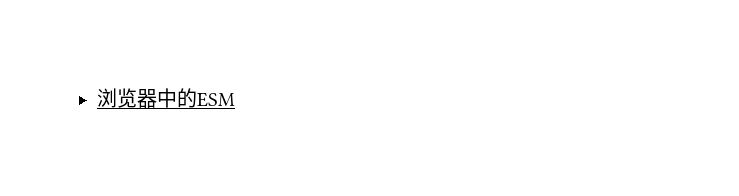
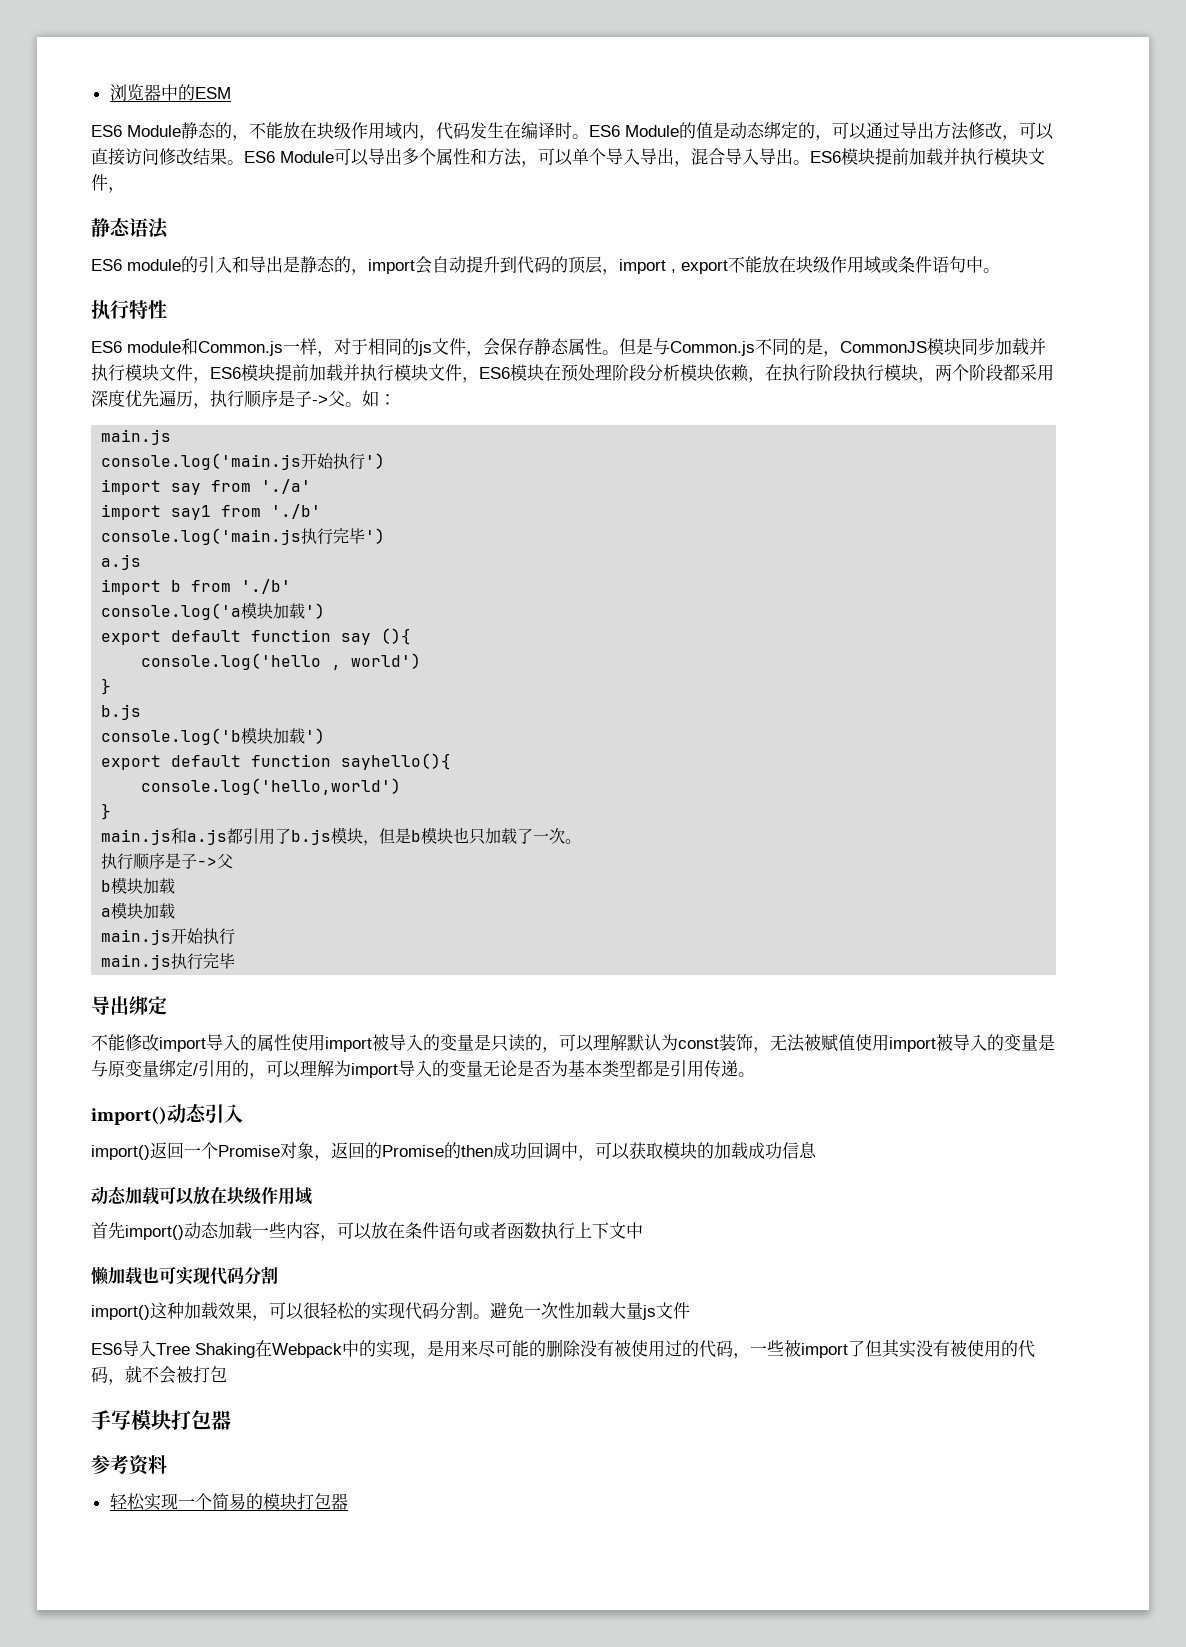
+ ES6 Module静态的，不能放在块级作用域内，代码发生在编译时。ES6 Module的值是动态绑定的，可以通过导出方法修改，可以直接访问修改结果。ES6 Module可以导出多个属性和方法，可以单个导入导出，混合导入导出。ES6模块提前加载并执行模块文件，
+ 静态语法
+ ES6 module的引入和导出是静态的，import会自动提升到代码的顶层，import , export不能放在块级作用域或条件语句中。
+ 执行特性
+ ES6 module和Common.js一样，对于相同的js文件，会保存静态属性。但是与Common.js不同的是，CommonJS模块同步加载并执行模块文件，ES6模块提前加载并执行模块文件，ES6模块在预处理阶段分析模块依赖，在执行阶段执行模块，两个阶段都采用深度优先遍历，执行顺序是子->父。如：
+ main.js
+ console.log('main.js开始执行')
+ import say from './a'
+ import say1 from './b'
+ console.log('main.js执行完毕')
+ a.js
+ import b from './b'
+ console.log('a模块加载')
+ export default function say (){
+ console.log('hello , world')
+ }
+ b.js
+ console.log('b模块加载')
+ export default function sayhello(){
+ console.log('hello,world')
+ }
+ main.js和a.js都引用了b.js模块，但是b模块也只加载了一次。
+ 执行顺序是子->父
+ b模块加载
+ a模块加载
+ main.js开始执行
+ main.js执行完毕
+ 导出绑定
+ 不能修改import导入的属性使用import被导入的变量是只读的，可以理解默认为const装饰，无法被赋值使用import被导入的变量是与原变量绑定/引用的，可以理解为import导入的变量无论是否为基本类型都是引用传递。
+ import()动态引入
+ import()返回一个Promise对象，返回的Promise的then成功回调中，可以获取模块的加载成功信息
+ 动态加载可以放在块级作用域
+ 首先import()动态加载一些内容，可以放在条件语句或者函数执行上下文中
+ 懒加载也可实现代码分割
+ import()这种加载效果，可以很轻松的实现代码分割。避免一次性加载大量js文件
+ ES6导入Tree Shaking在Webpack中的实现，是用来尽可能的删除没有被使用过的代码，一些被import了但其实没有被使用的代码，就不会被打包
+ 手写模块打包器
+ 参考资料
+ 轻松实现一个简易的模块打包器

